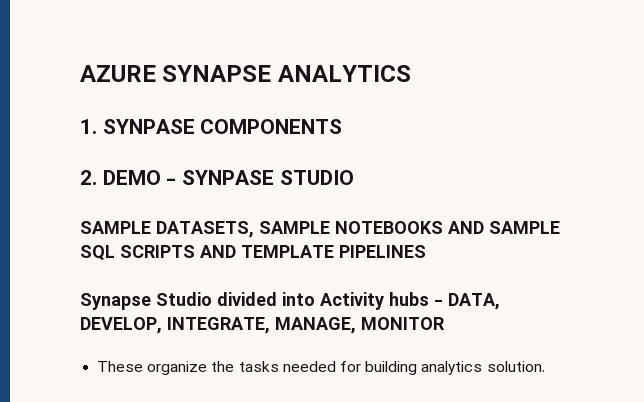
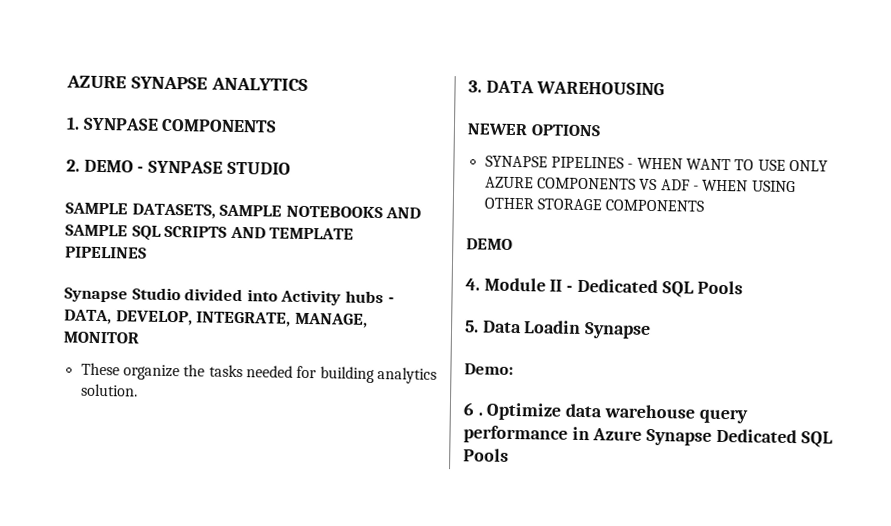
+ 3. DATA WAREHOUSING
+ NEWER OPTIONS
+ SYNAPSE PIPELINES - WHEN WANT TO USE ONLY AZURE COMPONENTS VS ADF - WHEN USING OTHER STORAGE COMPONENTS
+ DEMO
+ 4. Module II - Dedicated SQL Pools
+ 5. Data Loadin Synapse
+ Demo:
+ 6 . Optimize data warehouse query performance in Azure Synapse Dedicated SQL Pools

